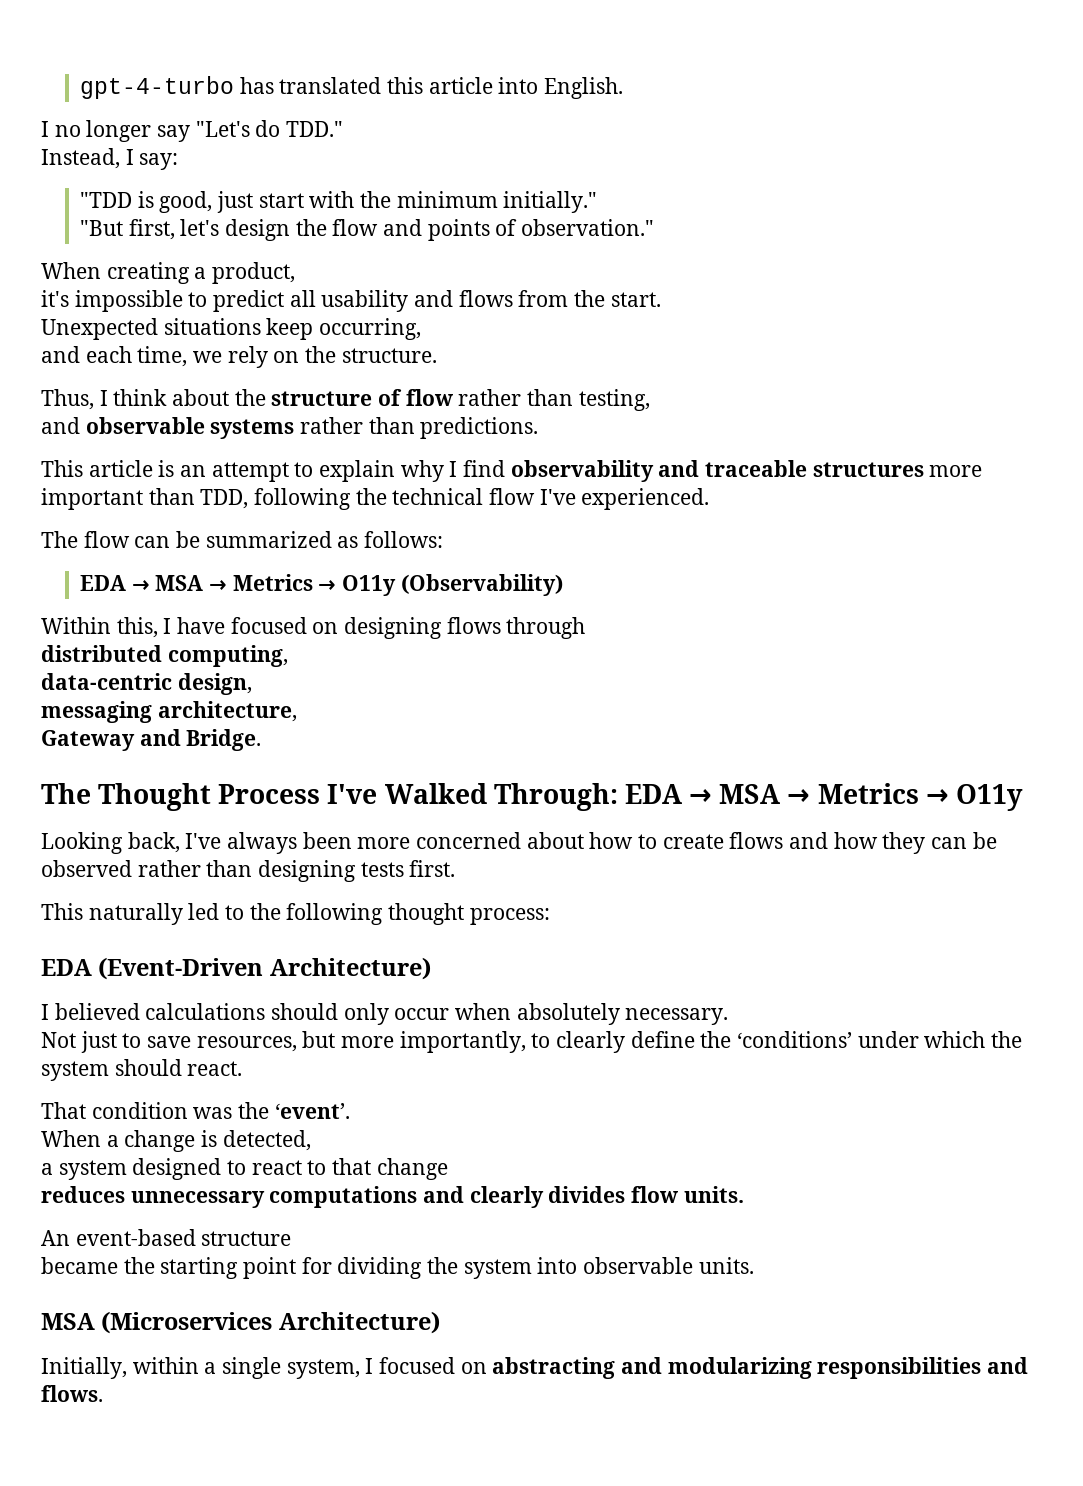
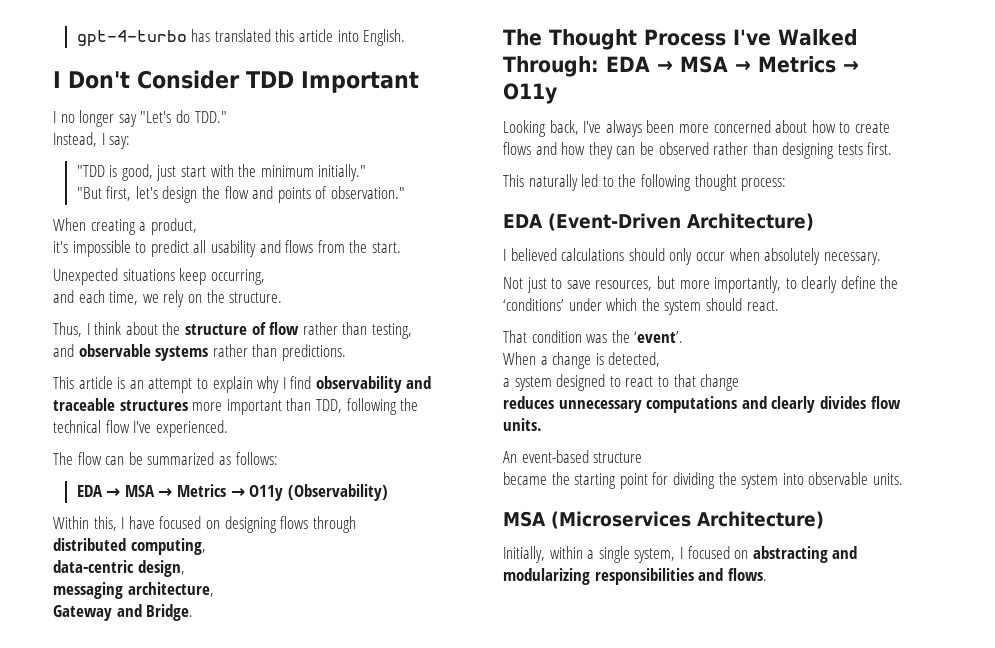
+ I Don't Consider TDD Important

